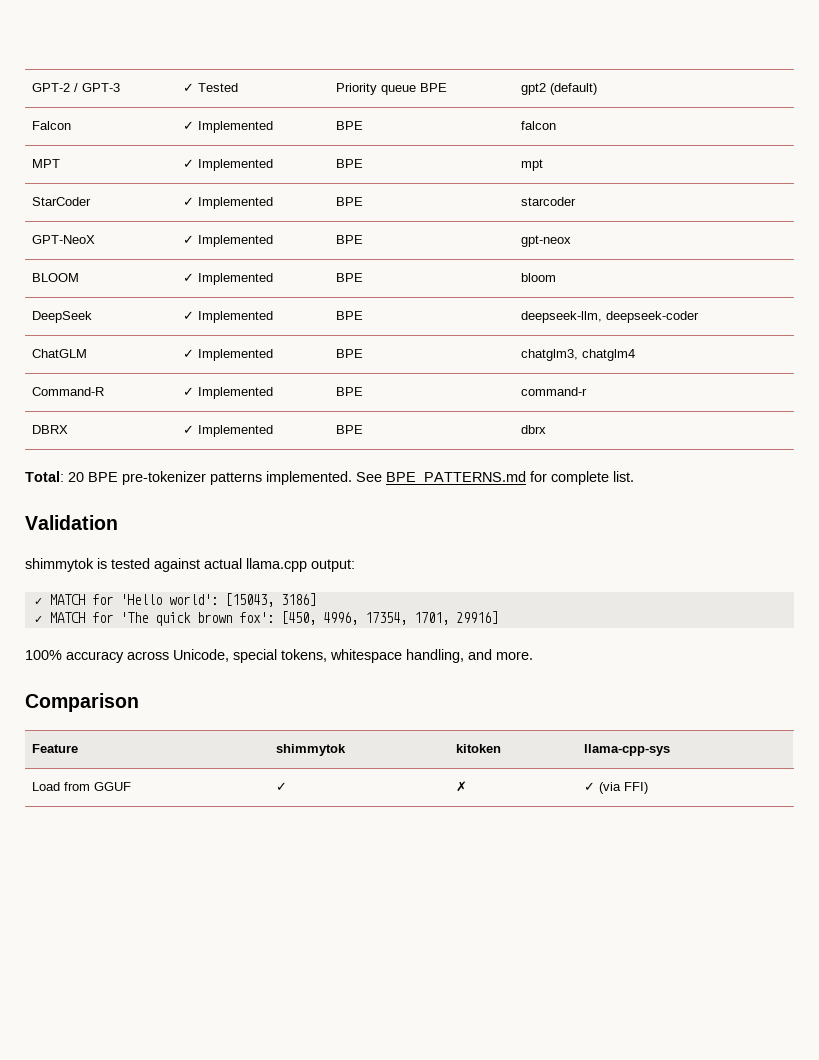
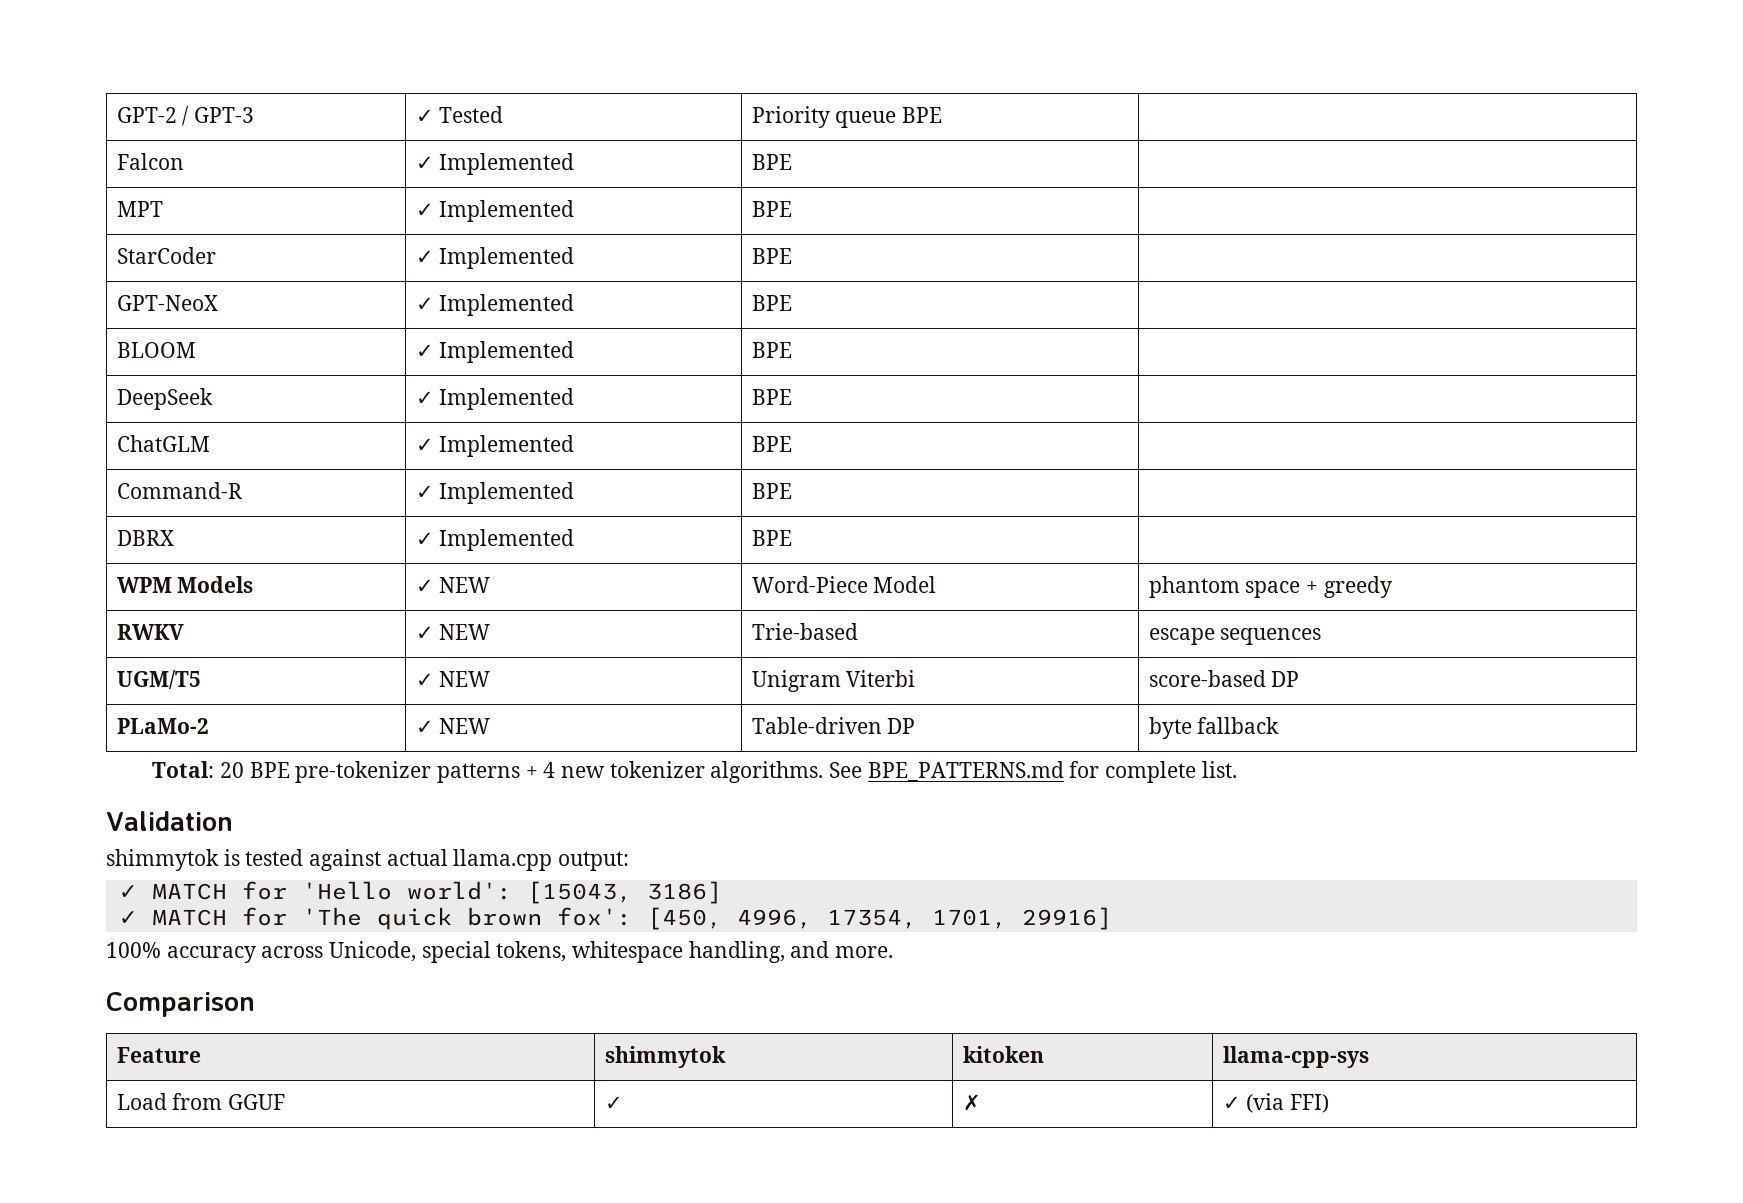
- GPT-2 / GPT-3 | ✓ Tested | Priority queue BPE | gpt2 (default)
+ GPT-2 / GPT-3 | ✓ Tested | Priority queue BPE |
- Falcon | ✓ Implemented | BPE | falcon
+ Falcon | ✓ Implemented | BPE |
- MPT | ✓ Implemented | BPE | mpt
+ MPT | ✓ Implemented | BPE |
- StarCoder | ✓ Implemented | BPE | starcoder
+ StarCoder | ✓ Implemented | BPE |
- GPT-NeoX | ✓ Implemented | BPE | gpt-neox
+ GPT-NeoX | ✓ Implemented | BPE |
- BLOOM | ✓ Implemented | BPE | bloom
+ BLOOM | ✓ Implemented | BPE |
- DeepSeek | ✓ Implemented | BPE | deepseek-llm, deepseek-coder
+ DeepSeek | ✓ Implemented | BPE |
- ChatGLM | ✓ Implemented | BPE | chatglm3, chatglm4
+ ChatGLM | ✓ Implemented | BPE |
- Command-R | ✓ Implemented | BPE | command-r
+ Command-R | ✓ Implemented | BPE |
- DBRX | ✓ Implemented | BPE | dbrx
+ DBRX | ✓ Implemented | BPE |
+ WPM Models | ✓ NEW | Word-Piece Model | phantom space + greedy
+ RWKV | ✓ NEW | Trie-based | escape sequences
+ UGM/T5 | ✓ NEW | Unigram Viterbi | score-based DP
+ PLaMo-2 | ✓ NEW | Table-driven DP | byte fallback
- Total: 20 BPE pre-tokenizer patterns implemented.
+ Total: 20 BPE pre-tokenizer patterns + 4 new tokenizer algorithms.

